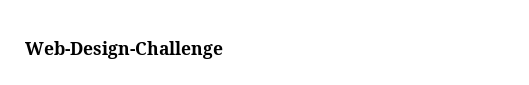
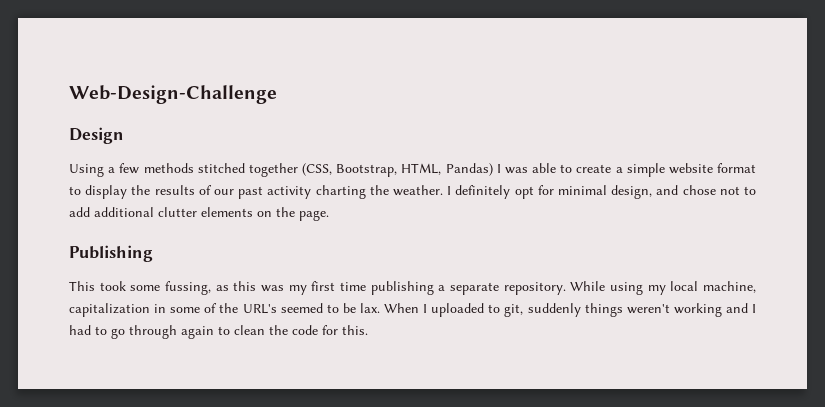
+ Design
+ Using a few methods stitched together (CSS, Bootstrap, HTML, Pandas) I was able to create a simple website format to display the results of our past activity charting the weather. I definitely opt for minimal design, and chose not to add additional clutter elements on the page.
+ Publishing
+ This took some fussing, as this was my first time publishing a separate repository. While using my local machine, capitalization in some of the URL's seemed to be lax. When I uploaded to git, suddenly things weren't working and I had to go through again to clean the code for this.

